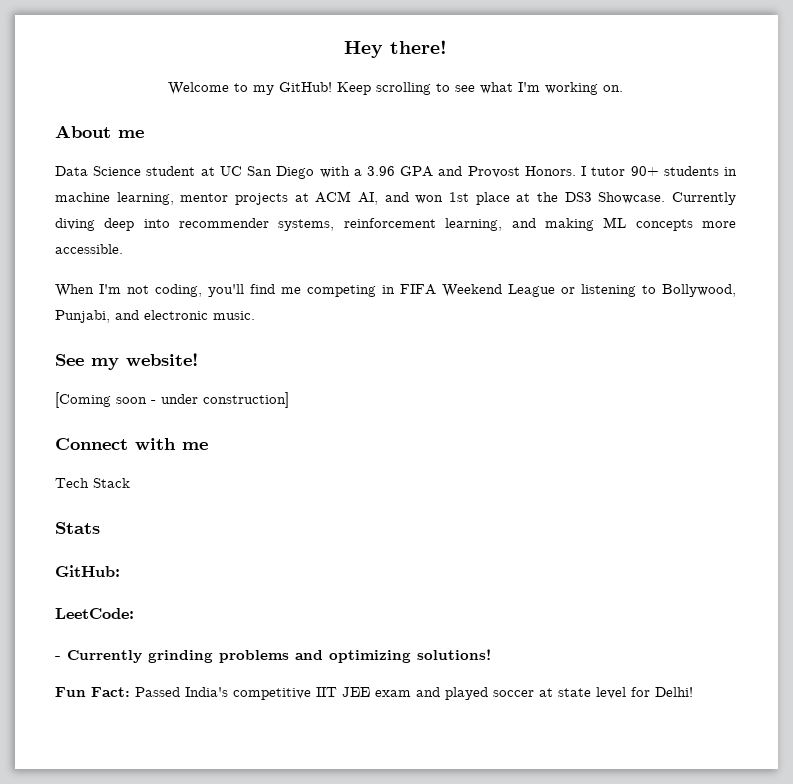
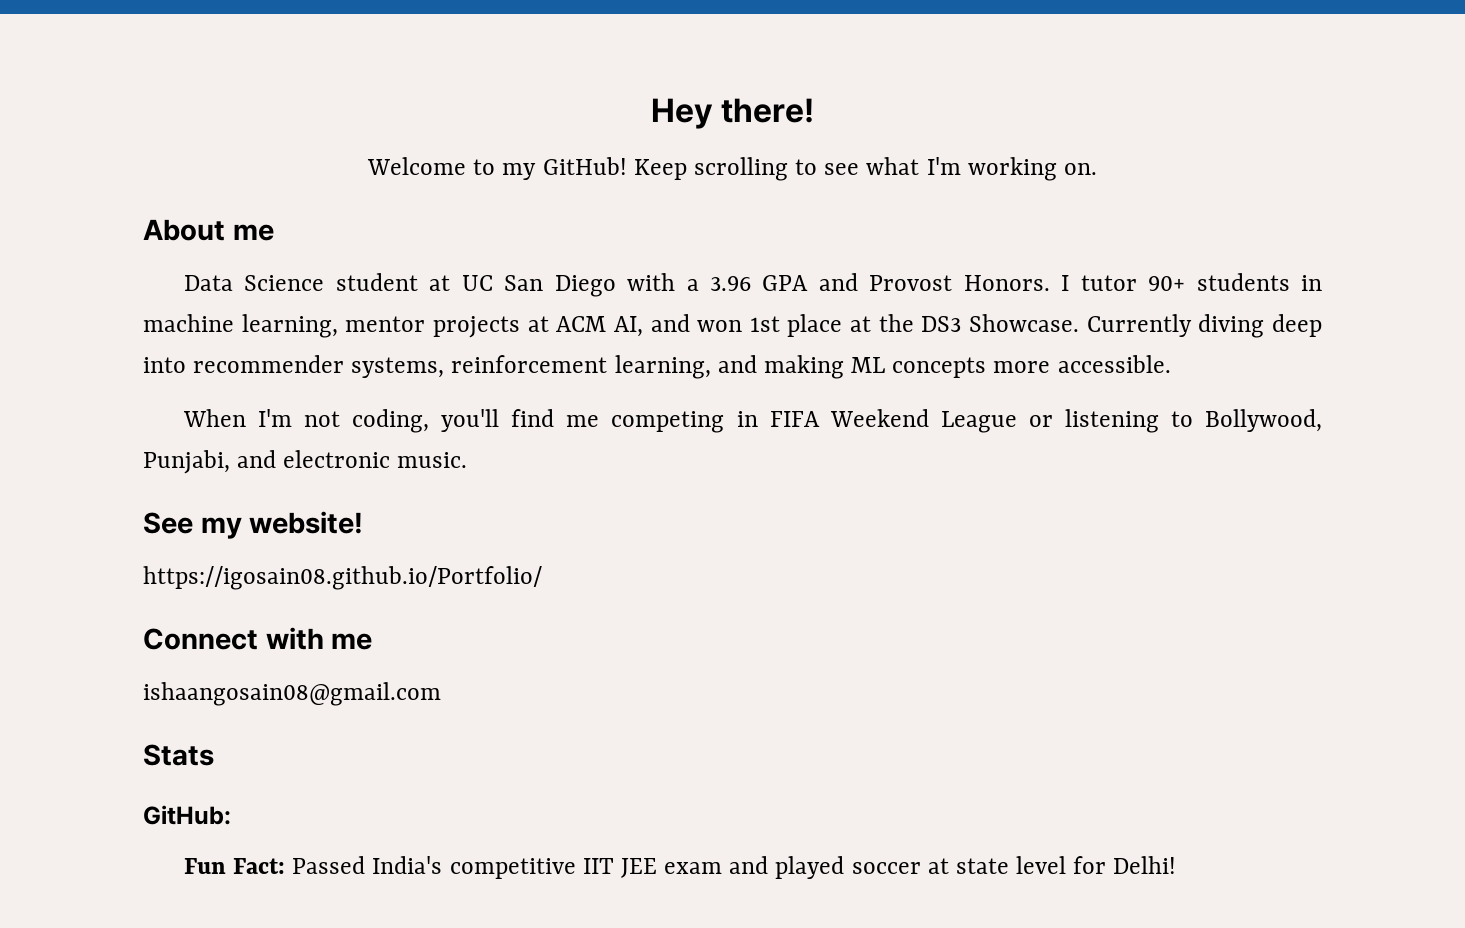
- [Coming soon - under construction]
+ https://igosain08.github.io/Portfolio/
- Tech Stack
+ ishaangosain08@gmail.com
- LeetCode:
- - Currently grinding problems and optimizing solutions!

